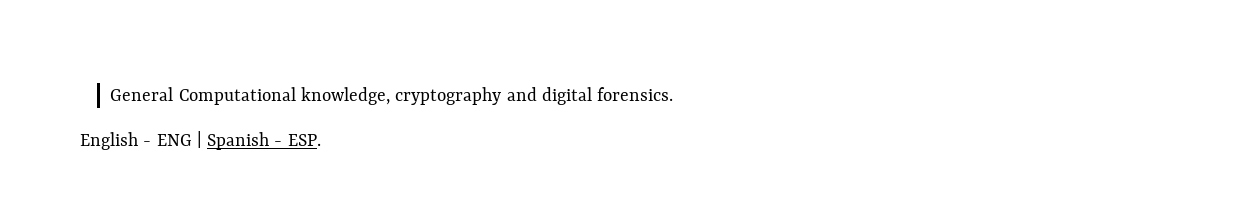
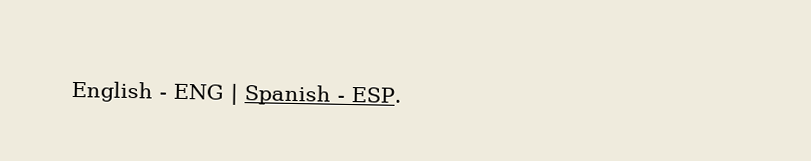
- General Computational knowledge, cryptography and digital forensics.

